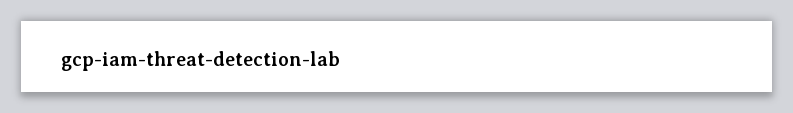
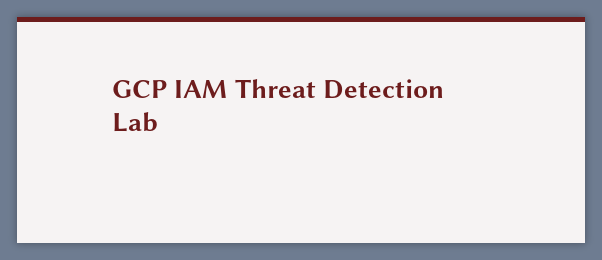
- gcp-iam-threat-detection-lab
+ GCP IAM Threat Detection Lab

